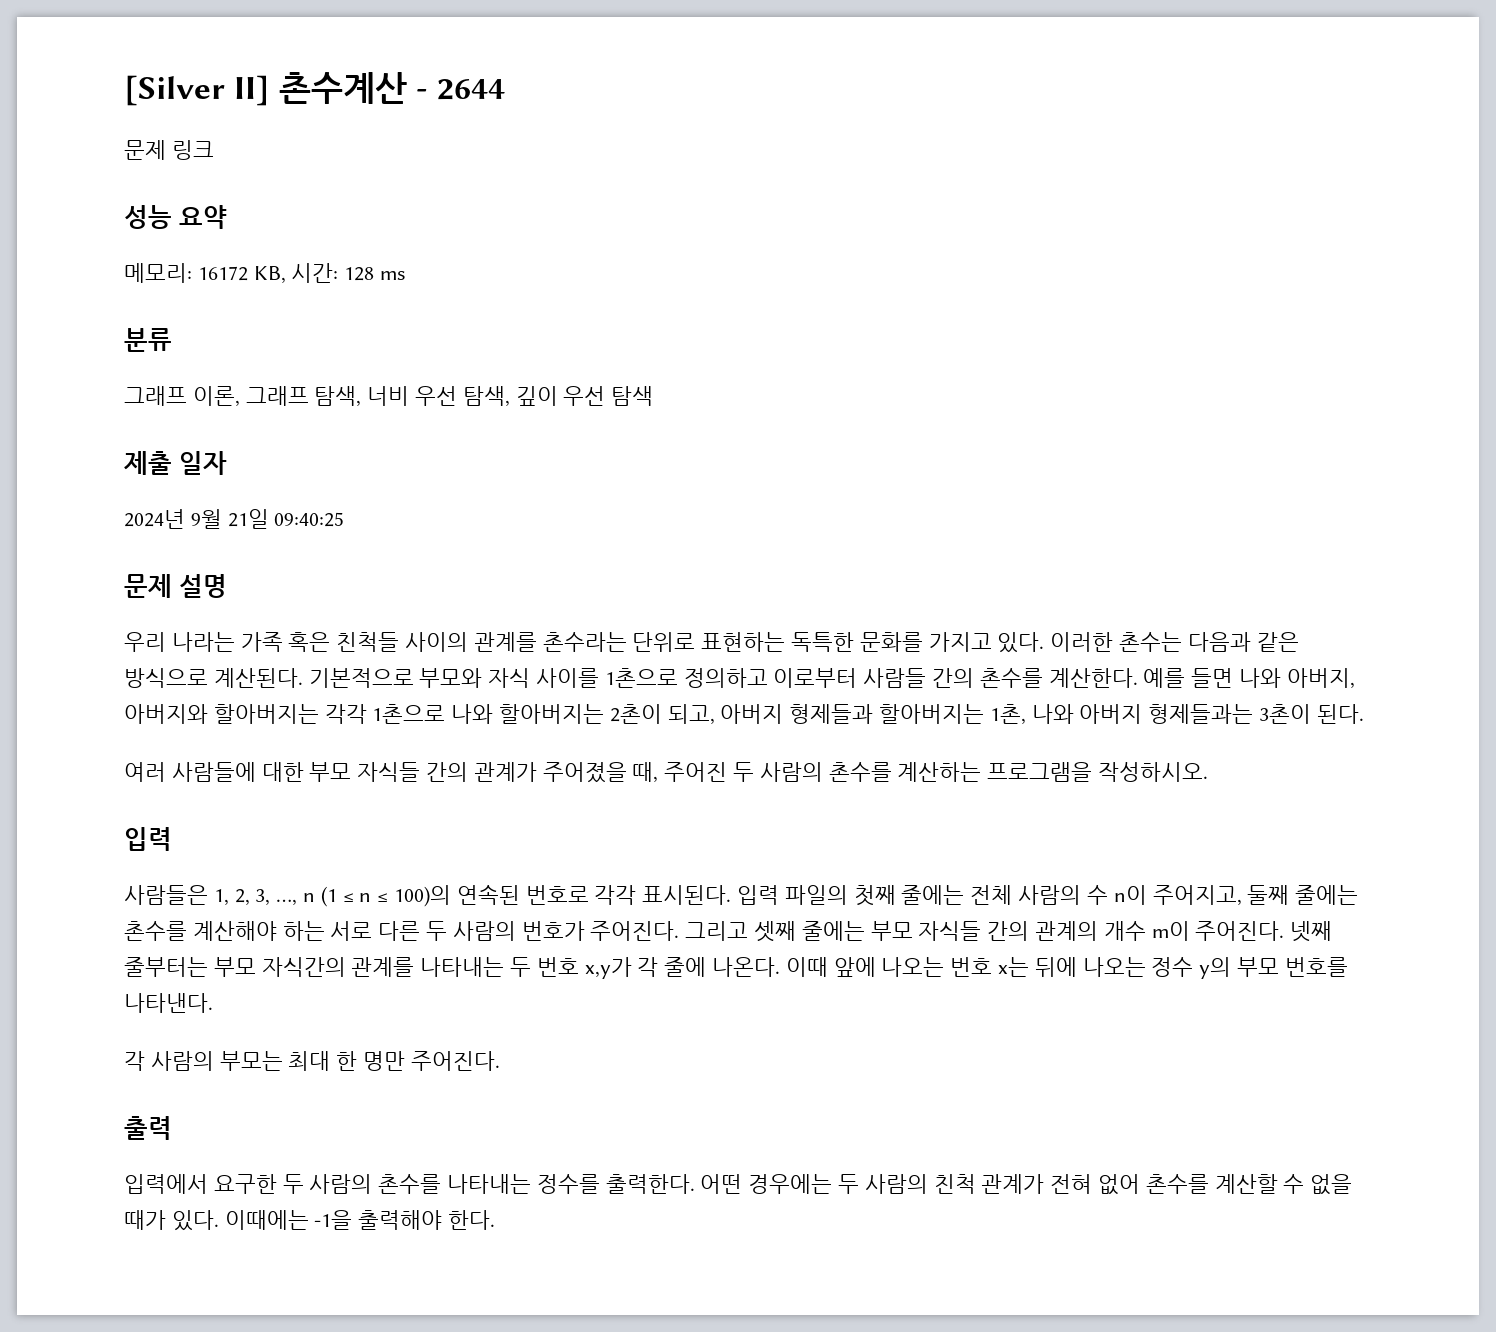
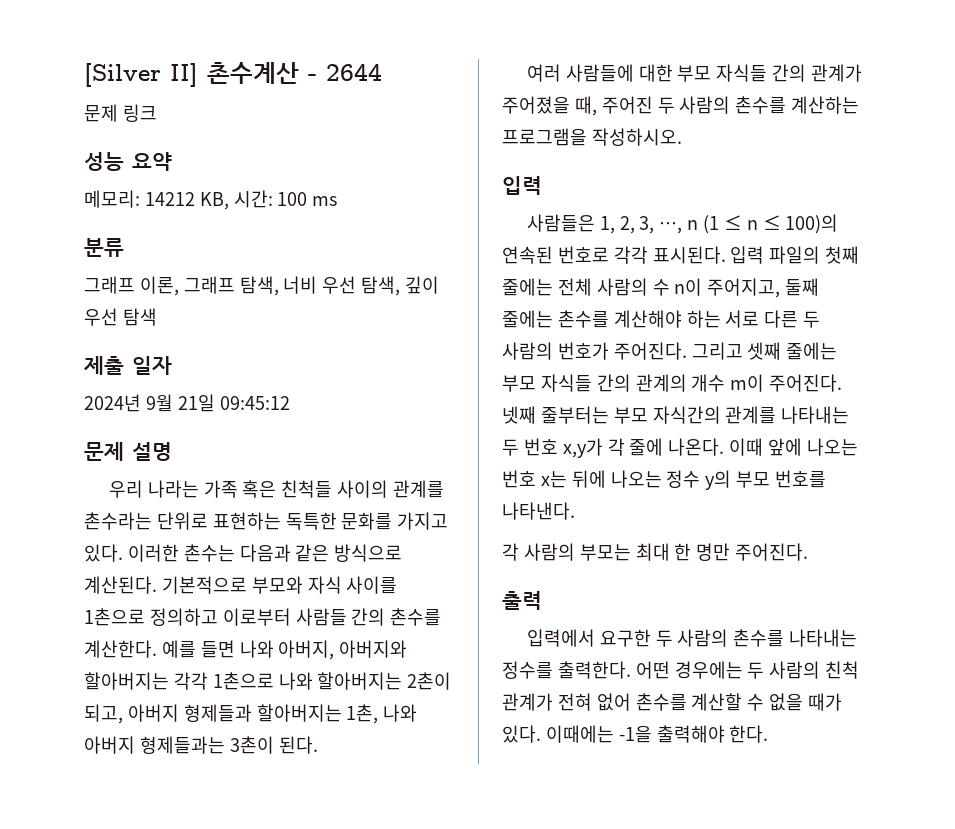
- 메모리: 16172 KB, 시간: 128 ms
+ 메모리: 14212 KB, 시간: 100 ms
- 2024년 9월 21일 09:40:25
+ 2024년 9월 21일 09:45:12

